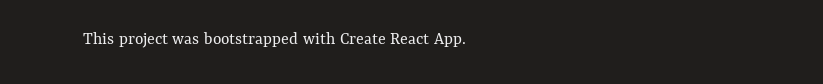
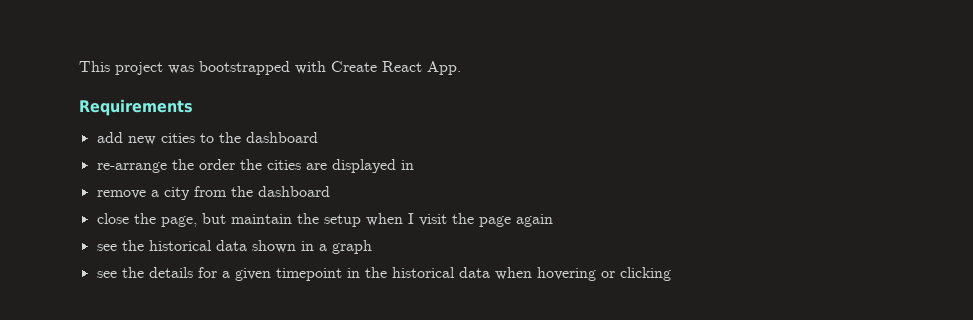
+ Requirements
+ add new cities to the dashboard
+ re-arrange the order the cities are displayed in
+ remove a city from the dashboard
+ close the page, but maintain the setup when I visit the page again
+ see the historical data shown in a graph
+ see the details for a given timepoint in the historical data when hovering or clicking

